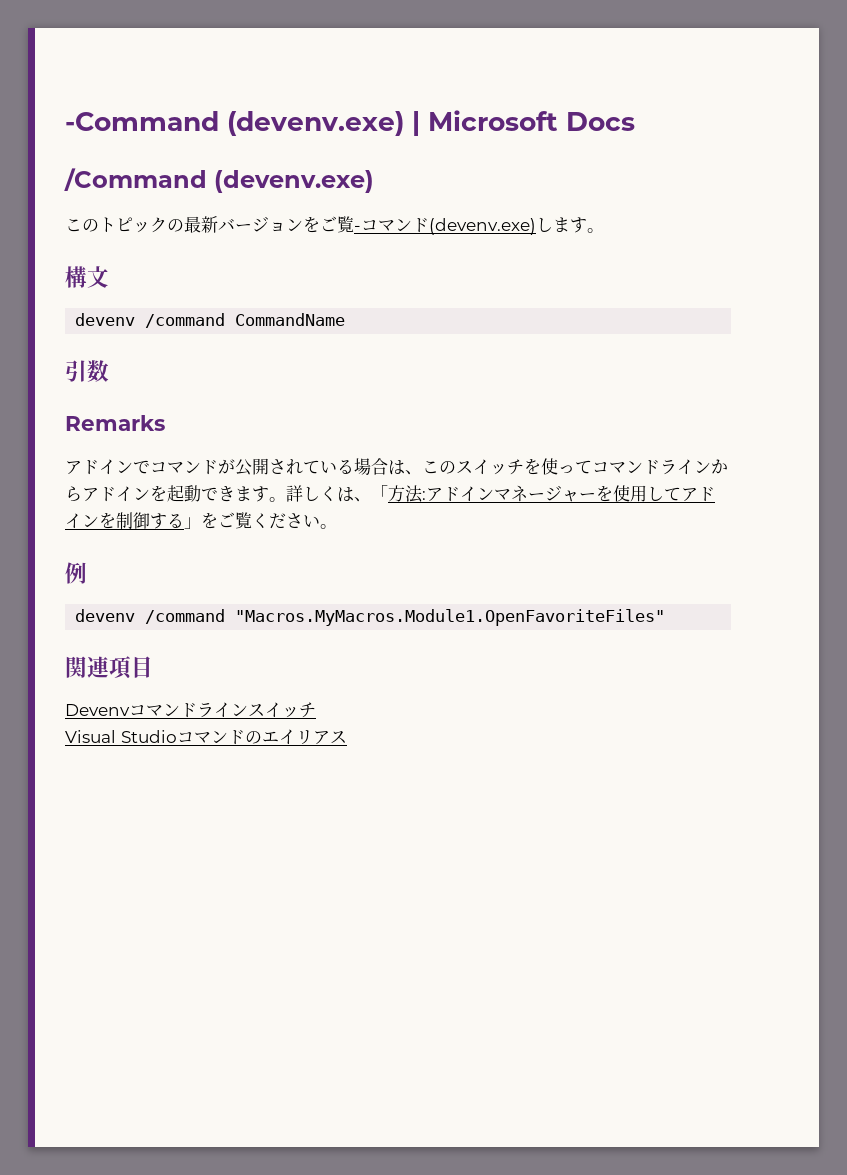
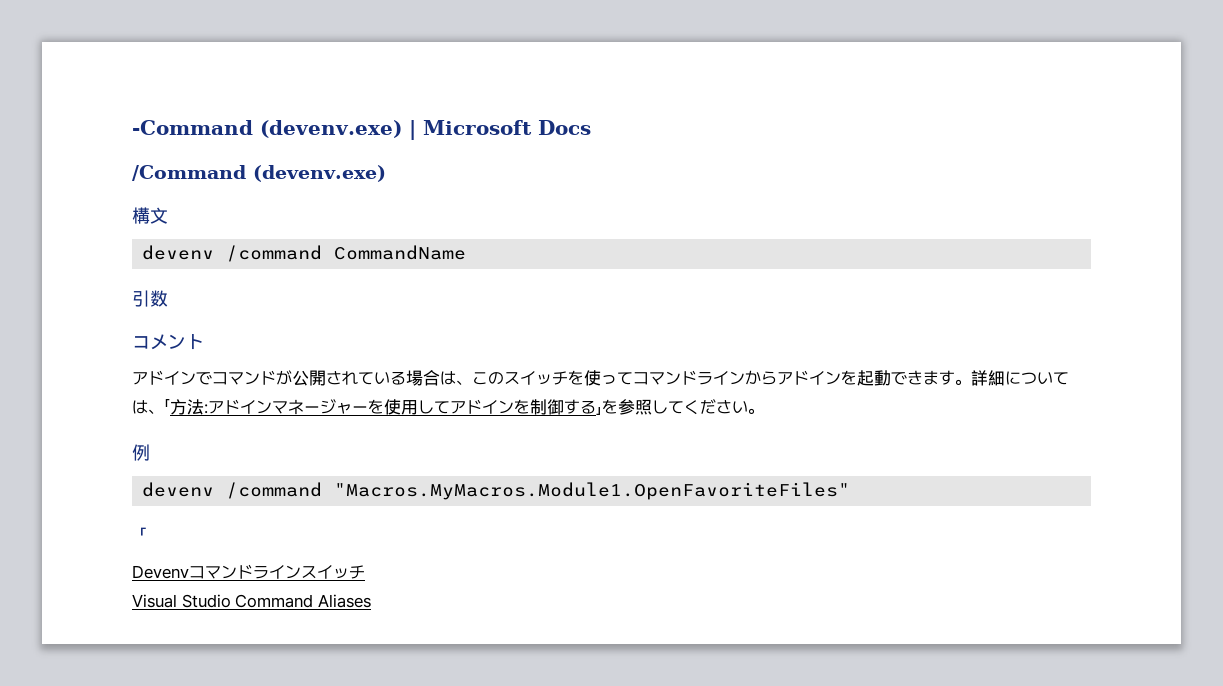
- このトピックの最新バージョンをご覧-コマンド(devenv.exe)します。
- Remarks
+ コメント
- 詳しくは、「方法:アドインマネージャーを使用してアドインを制御する」をご覧ください。
+ 詳細については、「方法:アドインマネージャーを使用してアドインを制御する」を参照してください。
  devenv /command "Macros.MyMacros.Module1.OpenFavoriteFiles"
- 関連項目
+ 「
- Visual Studioコマンドのエイリアス
+ Visual Studio Command Aliases

